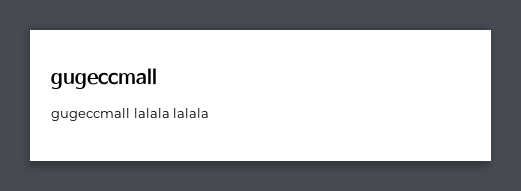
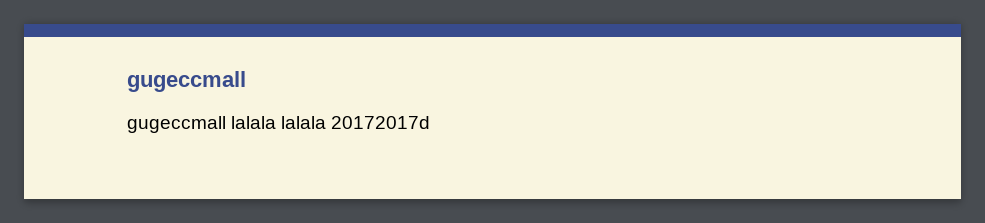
- gugeccmall lalala lalala
+ gugeccmall lalala lalala 20172017d

